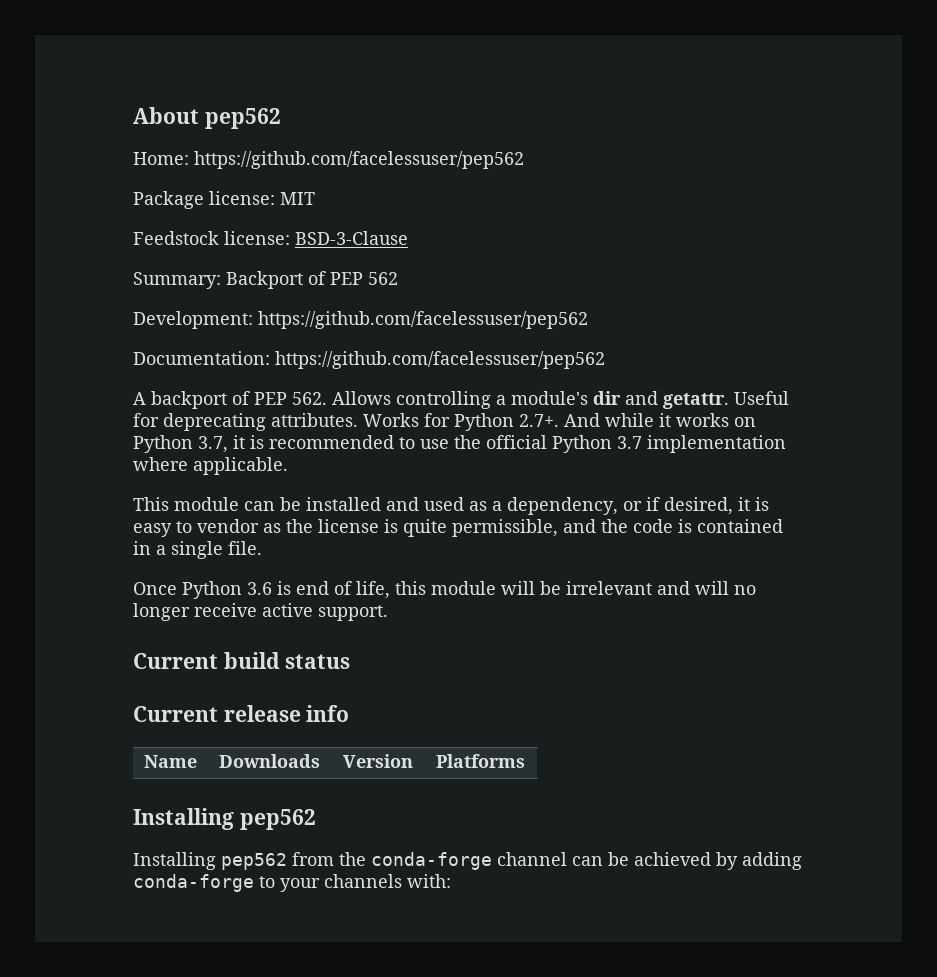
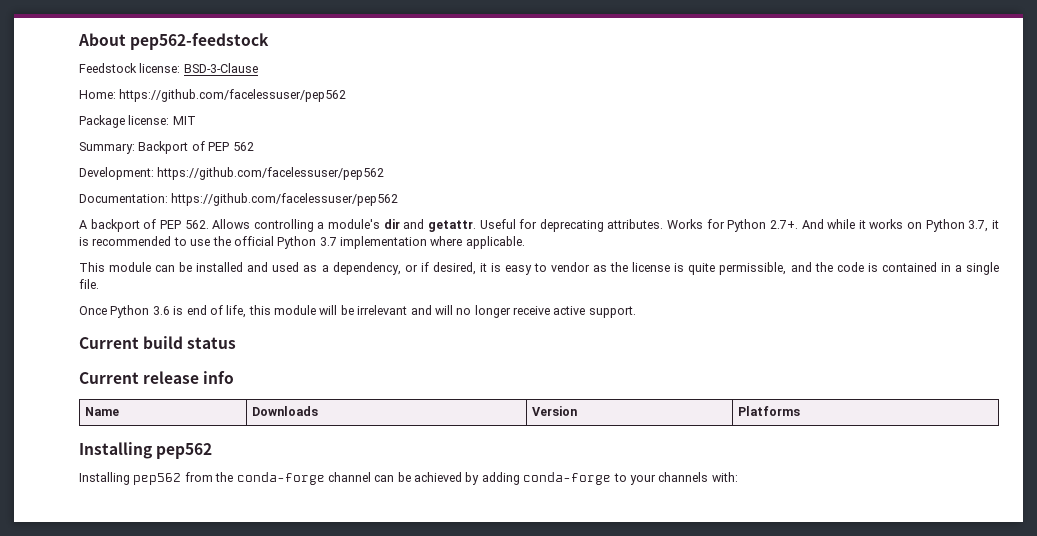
- About pep562
+ About pep562-feedstock
+ Feedstock license: BSD-3-Clause
- Feedstock license: BSD-3-Clause

